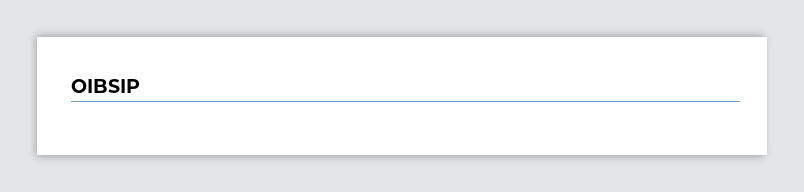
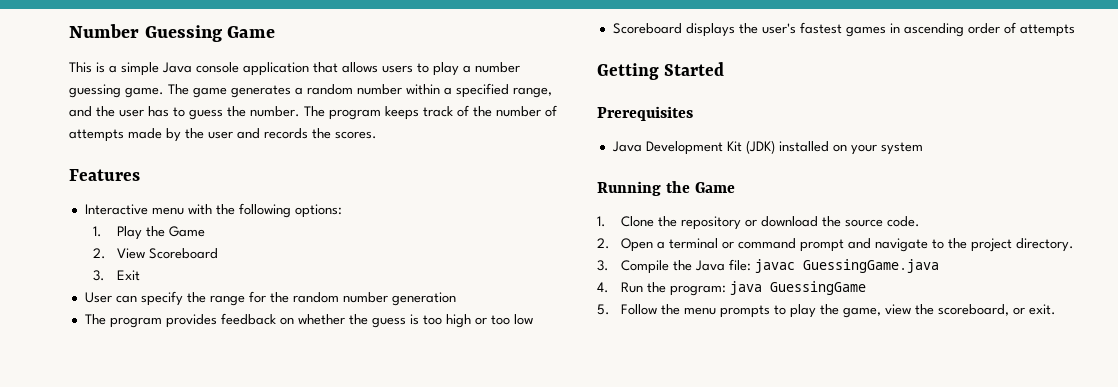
- OIBSIP
+ Number Guessing Game
+ This is a simple Java console application that allows users to play a number guessing game. The game generates a random number within a specified range, and the user has to guess the number. The program keeps track of the number of attempts made by the user and records the scores.
+ Features
+ Interactive menu with the following options:
+ 1. Play the Game
+ 2. View Scoreboard
+ 3. Exit
+ User can specify the range for the random number generation
+ The program provides feedback on whether the guess is too high or too low
+ Scoreboard displays the user's fastest games in ascending order of attempts
+ Getting Started
+ Prerequisites
+ Java Development Kit (JDK) installed on your system
+ Running the Game
+ 1. Clone the repository or download the source code.
+ 2. Open a terminal or command prompt and navigate to the project directory.
+ 3. Compile the Java file: javac GuessingGame.java
+ 4. Run the program: java GuessingGame
+ 5. Follow the menu prompts to play the game, view the scoreboard, or exit.

